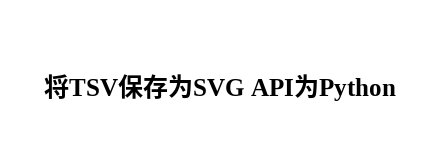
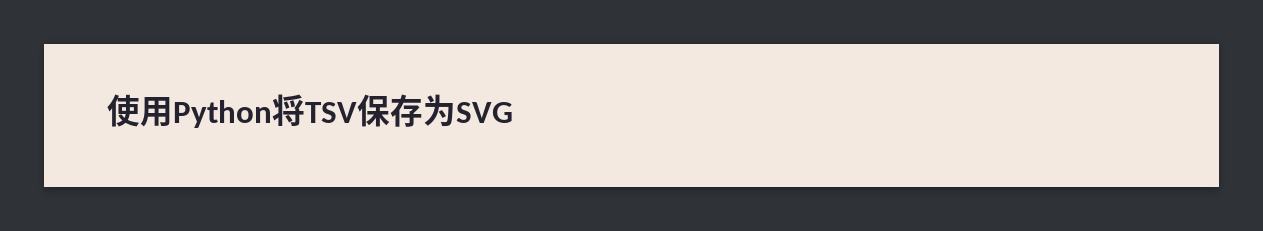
- 将TSV保存为SVG API为Python
+ 使用Python将TSV保存为SVG

